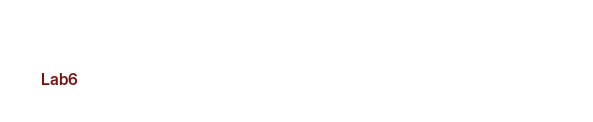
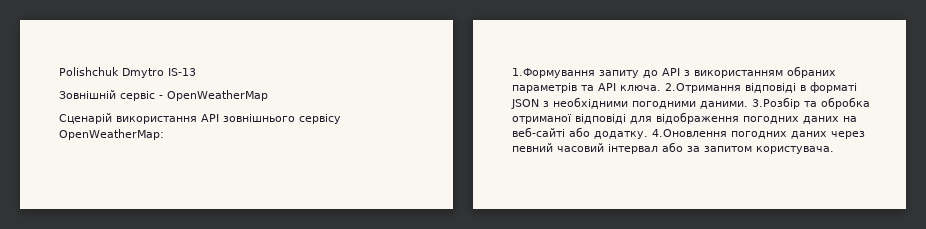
- Lab6
+ Polishchuk Dmytro IS-13
+ Зовнішній сервіс - OpenWeatherMap
+ Сценарій використання API зовнішнього сервісу OpenWeatherMap:
+ 1.Формування запиту до API з використанням обраних параметрів та API ключа. 2.Отримання відповіді в форматі JSON з необхідними погодними даними. 3.Розбір та обробка отриманої відповіді для відображення погодних даних на веб-сайті або додатку. 4.Оновлення погодних даних через певний часовий інтервал або за запитом користувача.

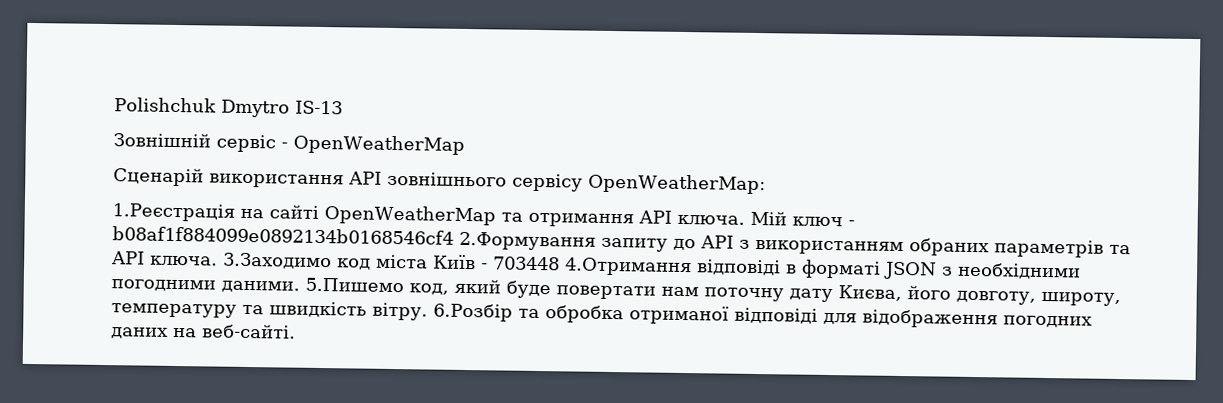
- 1.Формування запиту до API з використанням обраних параметрів та API ключа.
+ 1.Реєстрація на сайті OpenWeatherMap та отримання API ключа. Мій ключ - b08af1f884099e0892134b0168546cf4 2.Формування запиту до API з використанням обраних параметрів та API ключа.
- 2.Отримання відповіді в форматі JSON з необхідними погодними даними.
+ 3.Заходимо код міста Київ - 703448 4.Отримання відповіді в форматі JSON з необхідними погодними даними.
- 3.Розбір та обробка отриманої відповіді для відображення погодних даних на веб-сайті або додатку. 4.Оновлення погодних даних через певний часовий інтервал або за запитом користувача.
+ 5.Пишемо код, який буде повертати нам поточну дату Києва, його довготу, широту, температуру та швидкість вітру. 6.Розбір та обробка отриманої відповіді для відображення погодних даних на веб-сайті.

